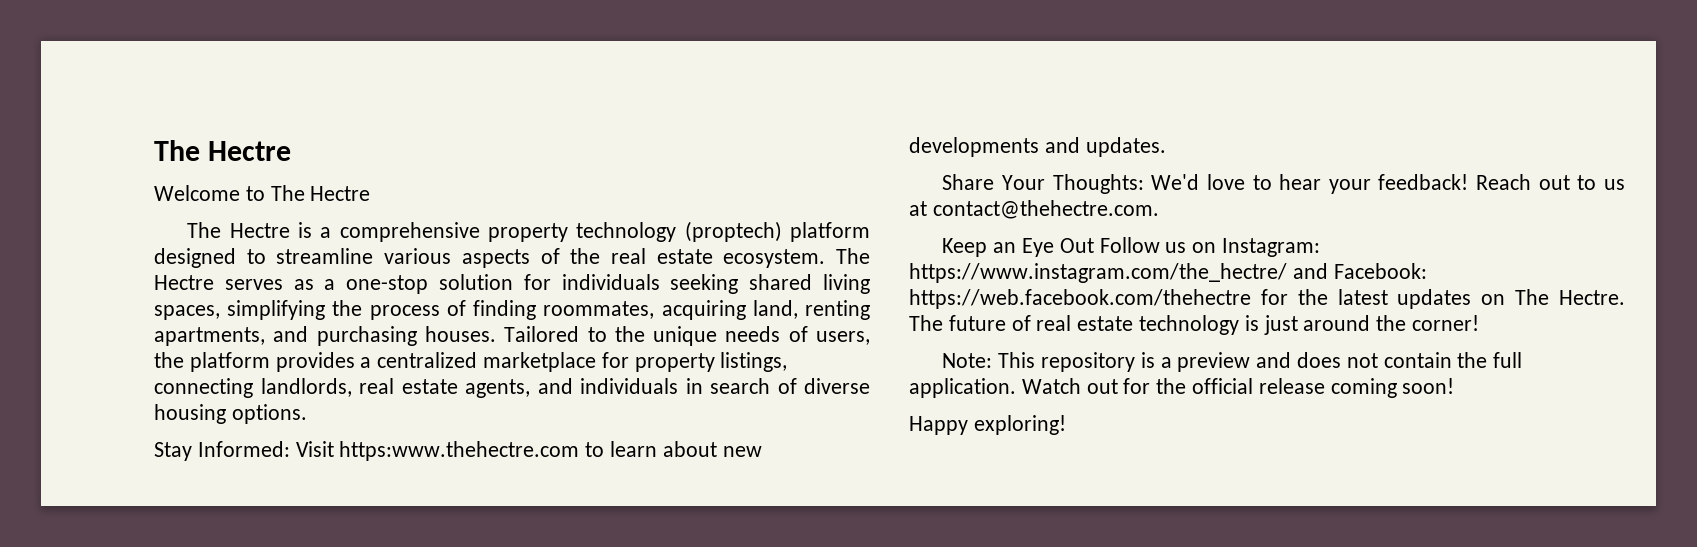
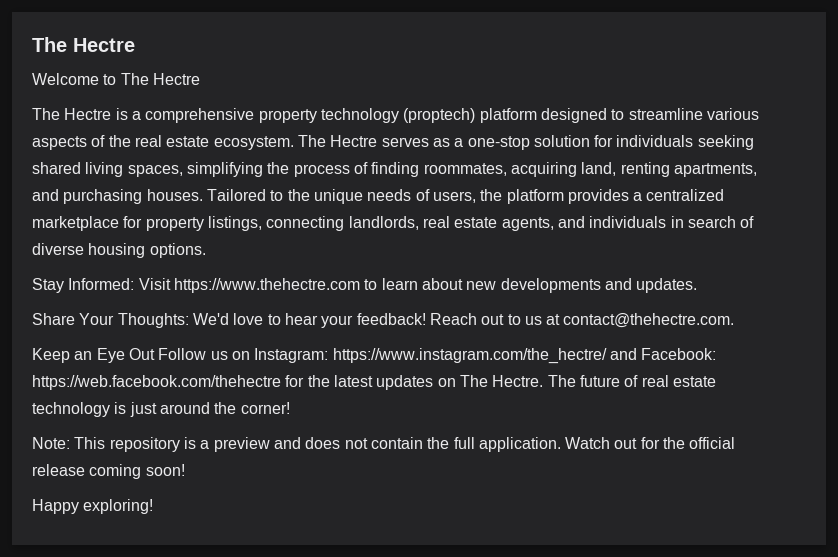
- Stay Informed: Visit https:www.thehectre.com to learn about new developments and updates.
+ Stay Informed: Visit https://www.thehectre.com to learn about new developments and updates.

